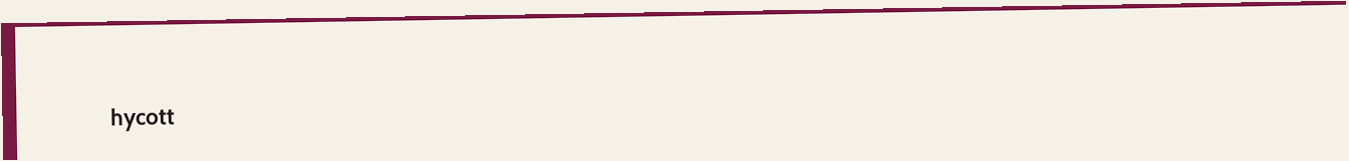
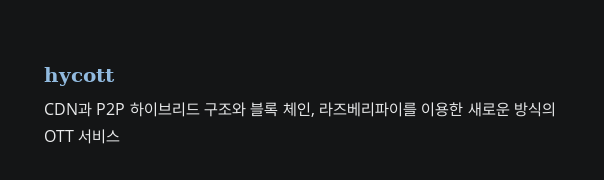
+ CDN과 P2P 하이브리드 구조와 블록 체인, 라즈베리파이를 이용한 새로운 방식의 OTT 서비스

